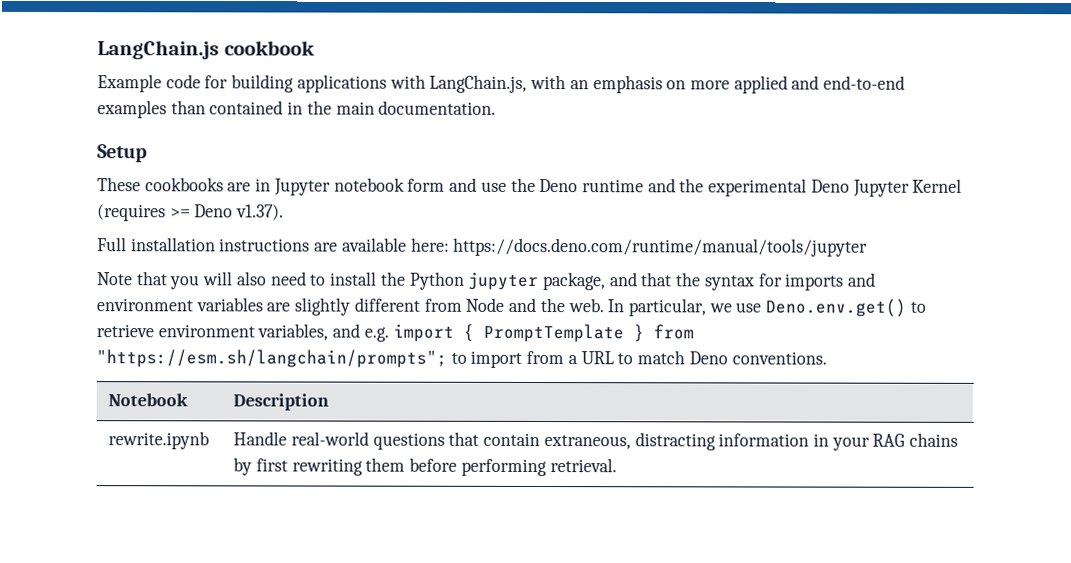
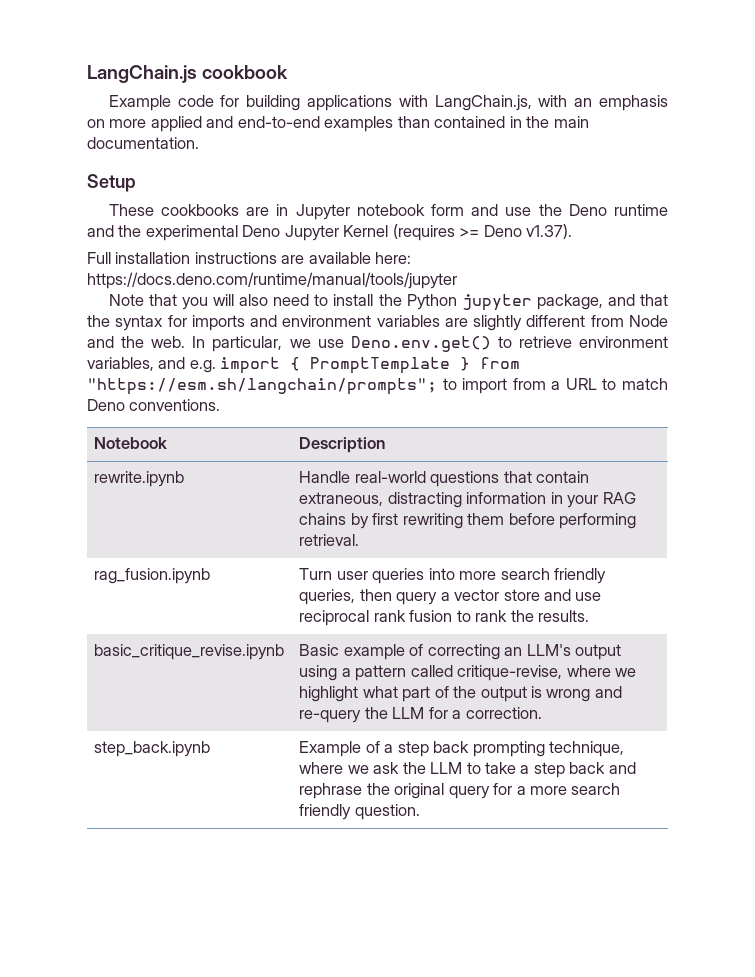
+ rag_fusion.ipynb | Turn user queries into more search friendly queries, then query a vector store and use reciprocal rank fusion to rank the results.
+ basic_critique_revise.ipynb | Basic example of correcting an LLM's output using a pattern called critique-revise, where we highlight what part of the output is wrong and re-query the LLM for a correction.
+ step_back.ipynb | Example of a step back prompting technique, where we ask the LLM to take a step back and rephrase the original query for a more search friendly question.

